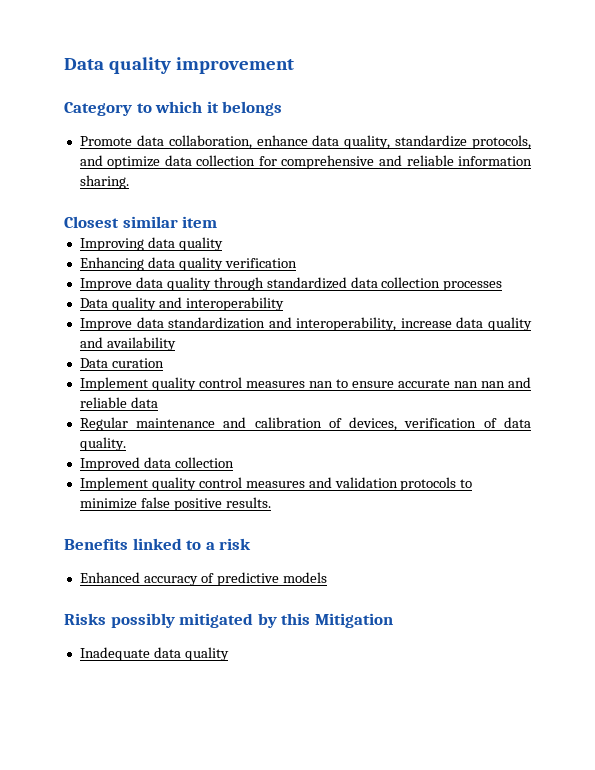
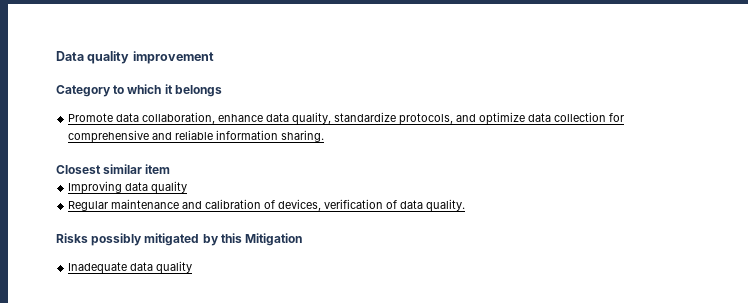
- Enhancing data quality verification
- Improve data quality through standardized data collection processes
- Data quality and interoperability
- Improve data standardization and interoperability, increase data quality and availability
- Data curation
- Implement quality control measures nan to ensure accurate nan nan and reliable data
- Improved data collection
- Implement quality control measures and validation protocols to minimize false positive results.
- Benefits linked to a risk
- Enhanced accuracy of predictive models

